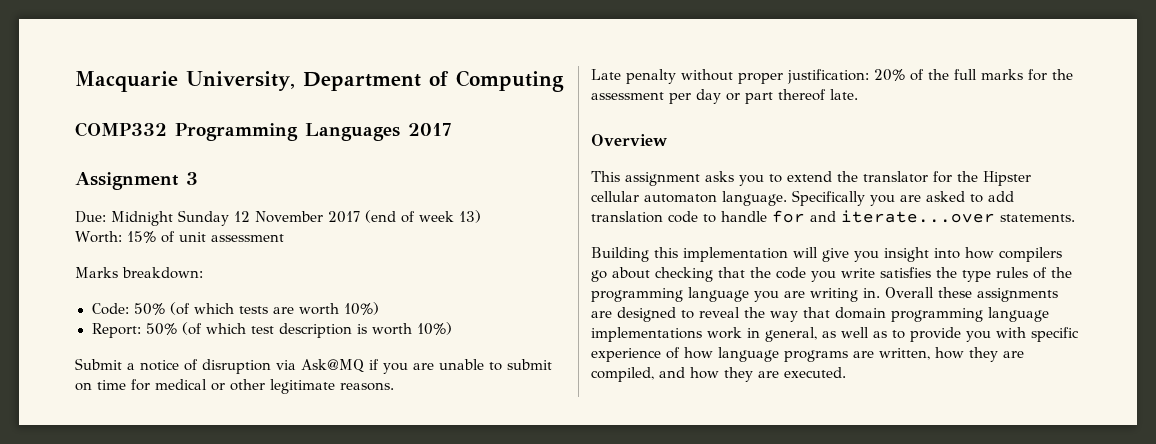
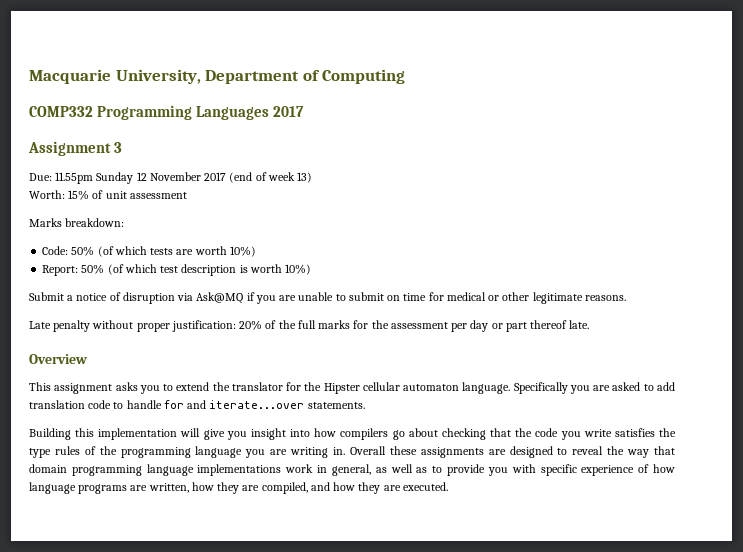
- Due: Midnight Sunday 12 November 2017 (end of week 13)
+ Due: 11.55pm Sunday 12 November 2017 (end of week 13)

